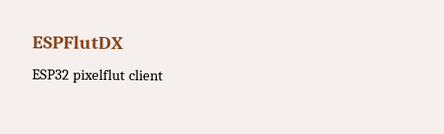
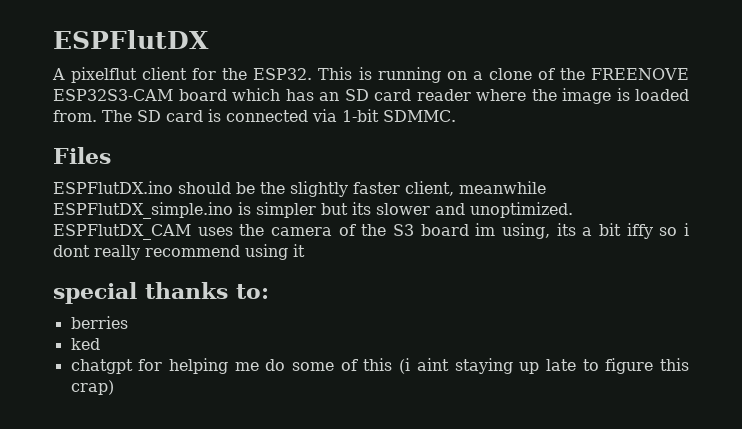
- ESP32 pixelflut client
+ A pixelflut client for the ESP32. This is running on a clone of the FREENOVE ESP32S3-CAM board which has an SD card reader where the image is loaded from. The SD card is connected via 1-bit SDMMC.
+ Files
+ ESPFlutDX.ino should be the slightly faster client, meanwhile ESPFlutDX_simple.ino is simpler but its slower and unoptimized. ESPFlutDX_CAM uses the camera of the S3 board im using, its a bit iffy so i dont really recommend using it
+ special thanks to:
+ berries
+ ked
+ chatgpt for helping me do some of this (i aint staying up late to figure this crap)

